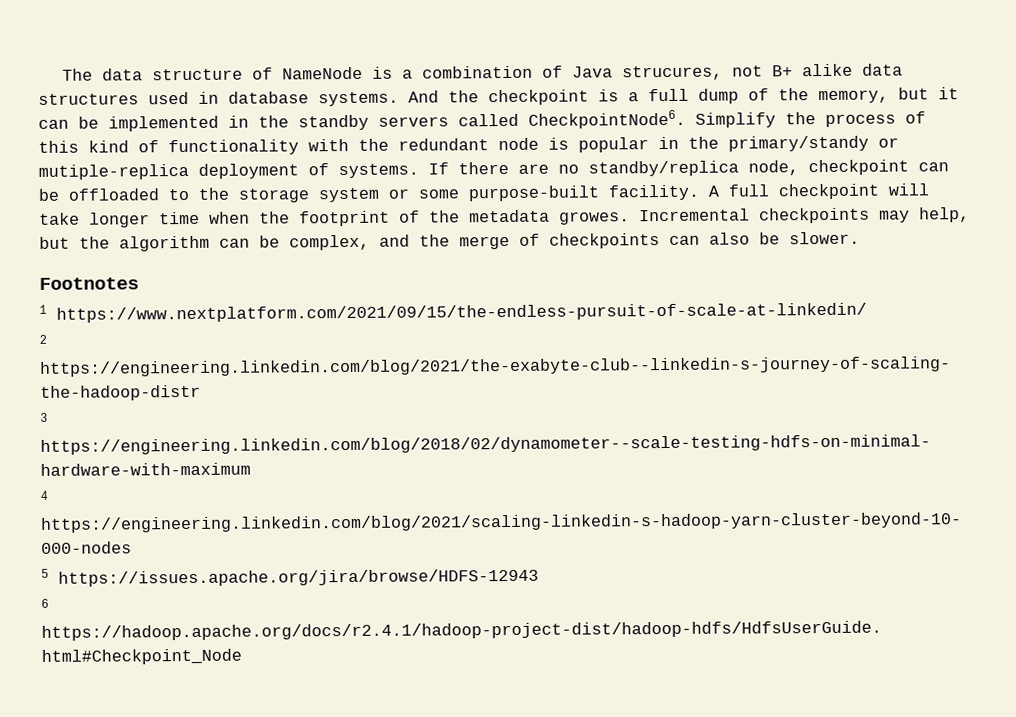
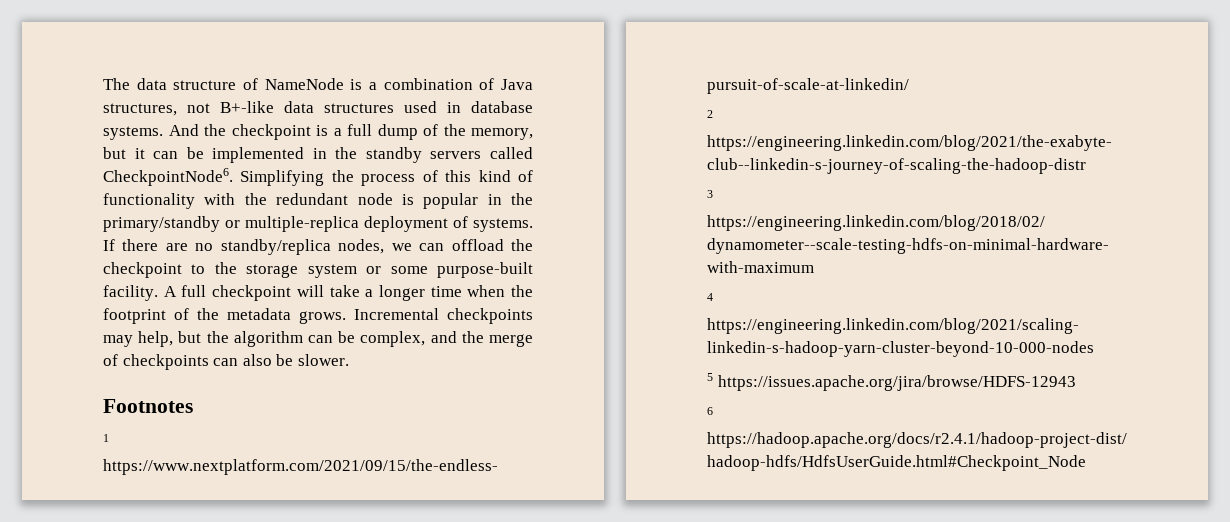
- The data structure of NameNode is a combination of Java strucures, not B+ alike data structures used in database systems.
+ The data structure of NameNode is a combination of Java structures, not B+-like data structures used in database systems.
- Simplify the process of this kind of functionality with the redundant node is popular in the primary/standy or mutiple-replica deployment of systems.
+ Simplifying the process of this kind of functionality with the redundant node is popular in the primary/standby or multiple-replica deployment of systems.
- If there are no standby/replica node, checkpoint can be offloaded to the storage system or some purpose-built facility.
+ If there are no standby/replica nodes, we can offload the checkpoint to the storage system or some purpose-built facility.
- A full checkpoint will take longer time when the footprint of the metadata growes.
+ A full checkpoint will take a longer time when the footprint of the metadata grows.

